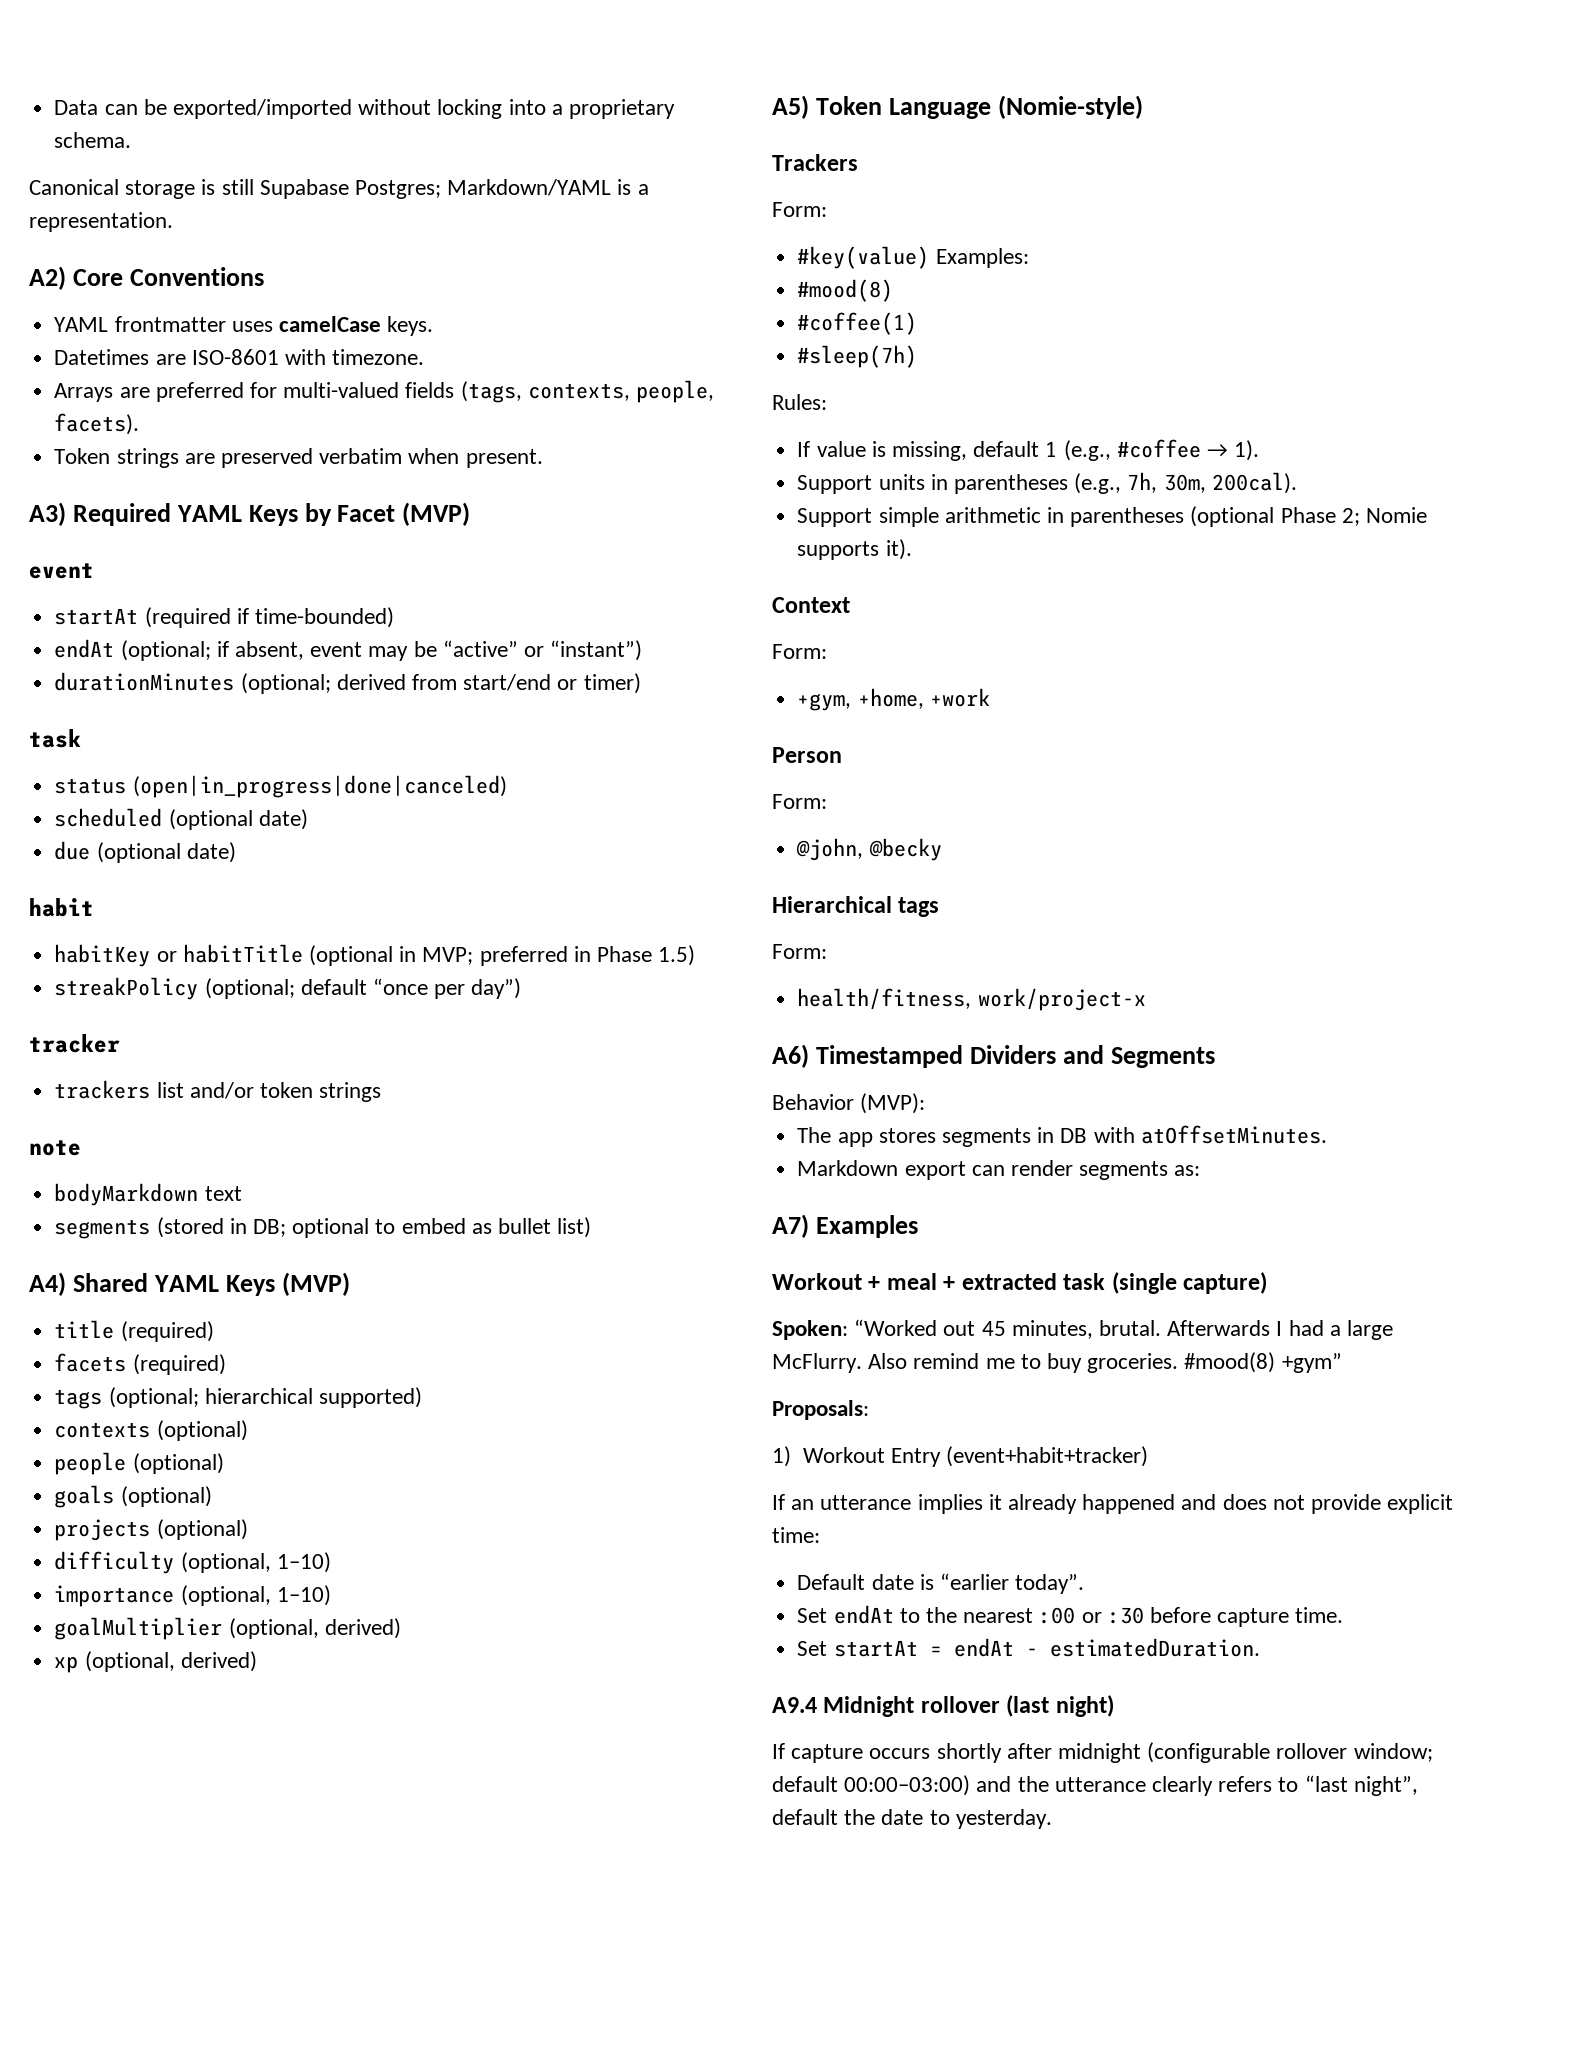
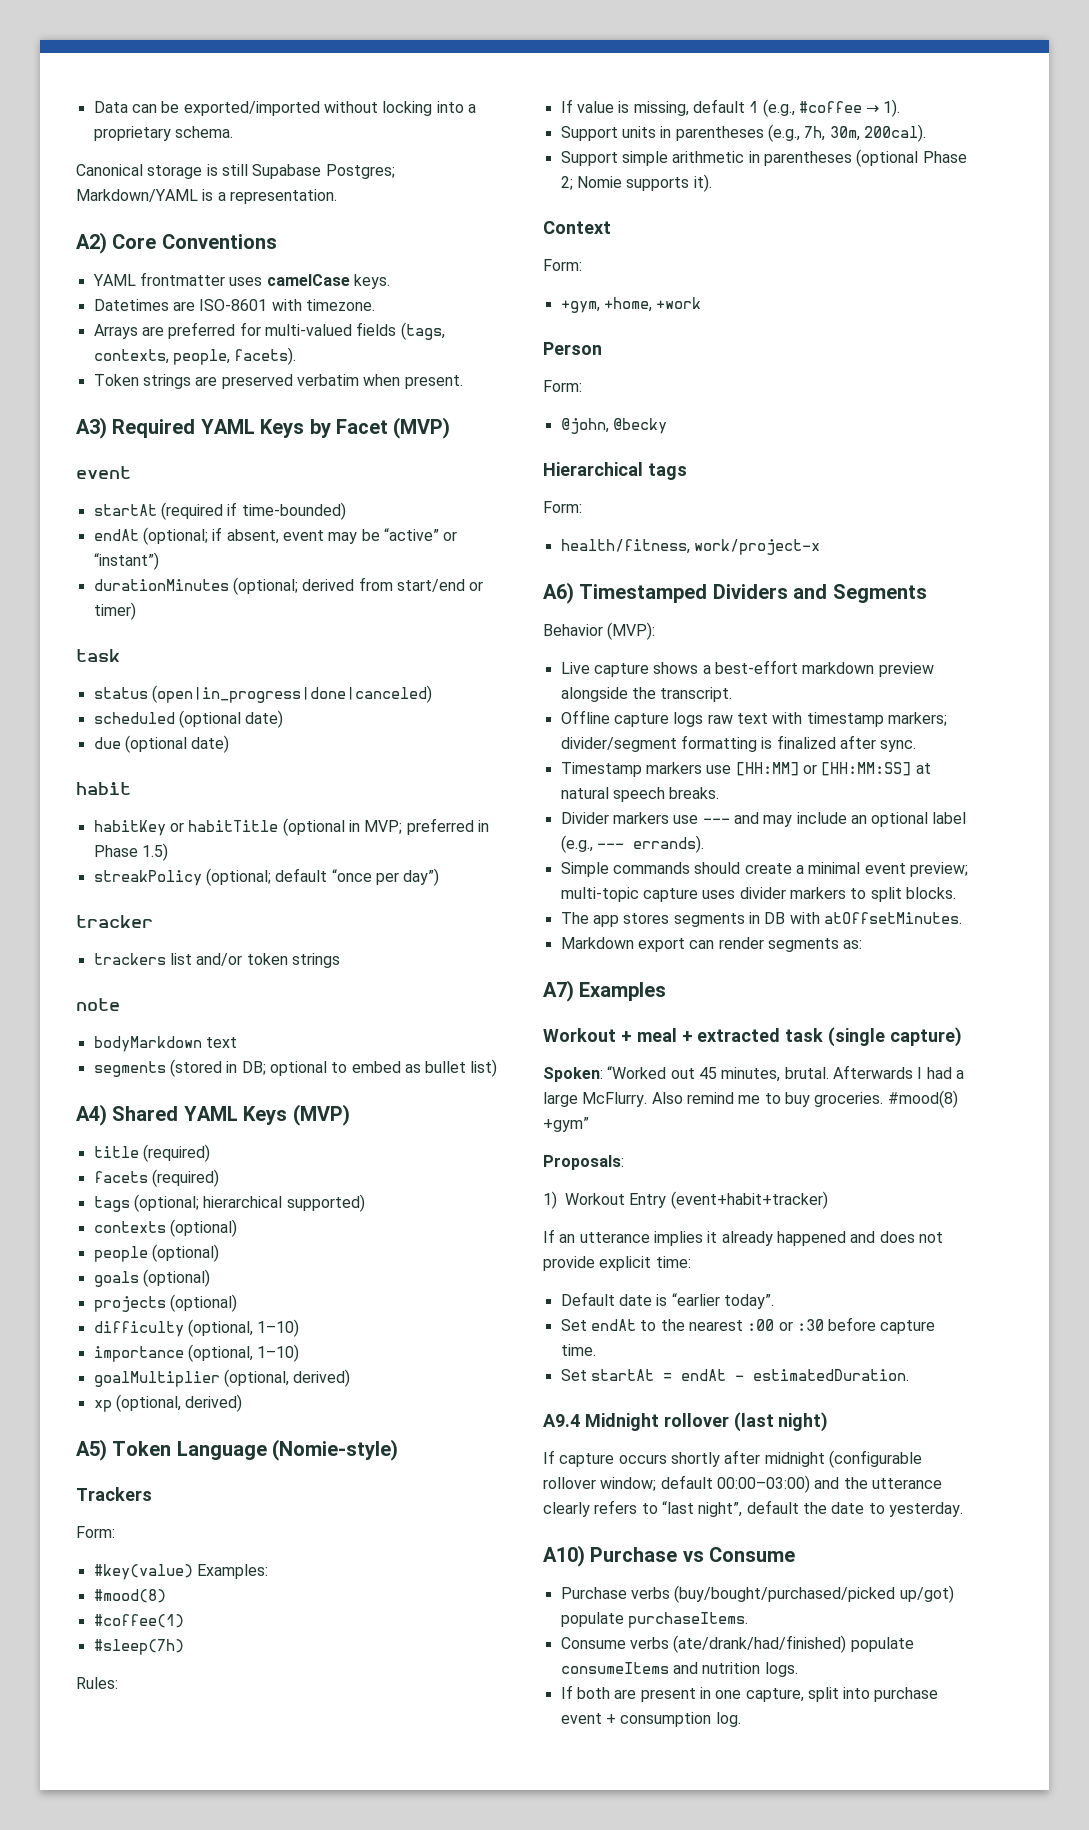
+ Live capture shows a best-effort markdown preview alongside the transcript.
+ Offline capture logs raw text with timestamp markers; divider/segment formatting is finalized after sync.
+ Timestamp markers use [HH:MM] or [HH:MM:SS] at natural speech breaks.
+ Divider markers use --- and may include an optional label (e.g., --- errands).
+ Simple commands should create a minimal event preview; multi-topic capture uses divider markers to split blocks.
+ A10) Purchase vs Consume
+ Purchase verbs (buy/bought/purchased/picked up/got) populate purchaseItems.
+ Consume verbs (ate/drank/had/finished) populate consumeItems and nutrition logs.
+ If both are present in one capture, split into purchase event + consumption log.

